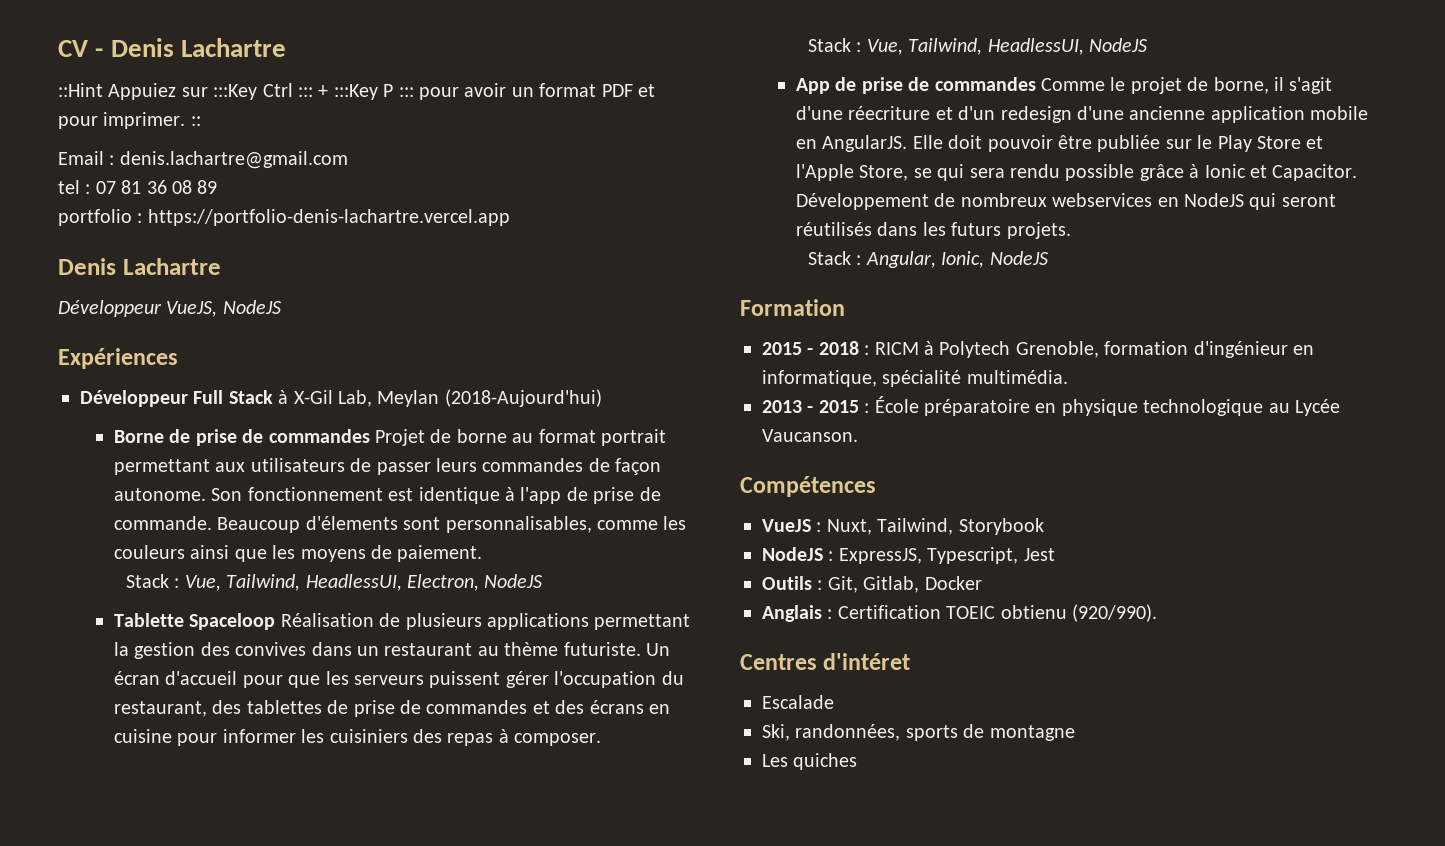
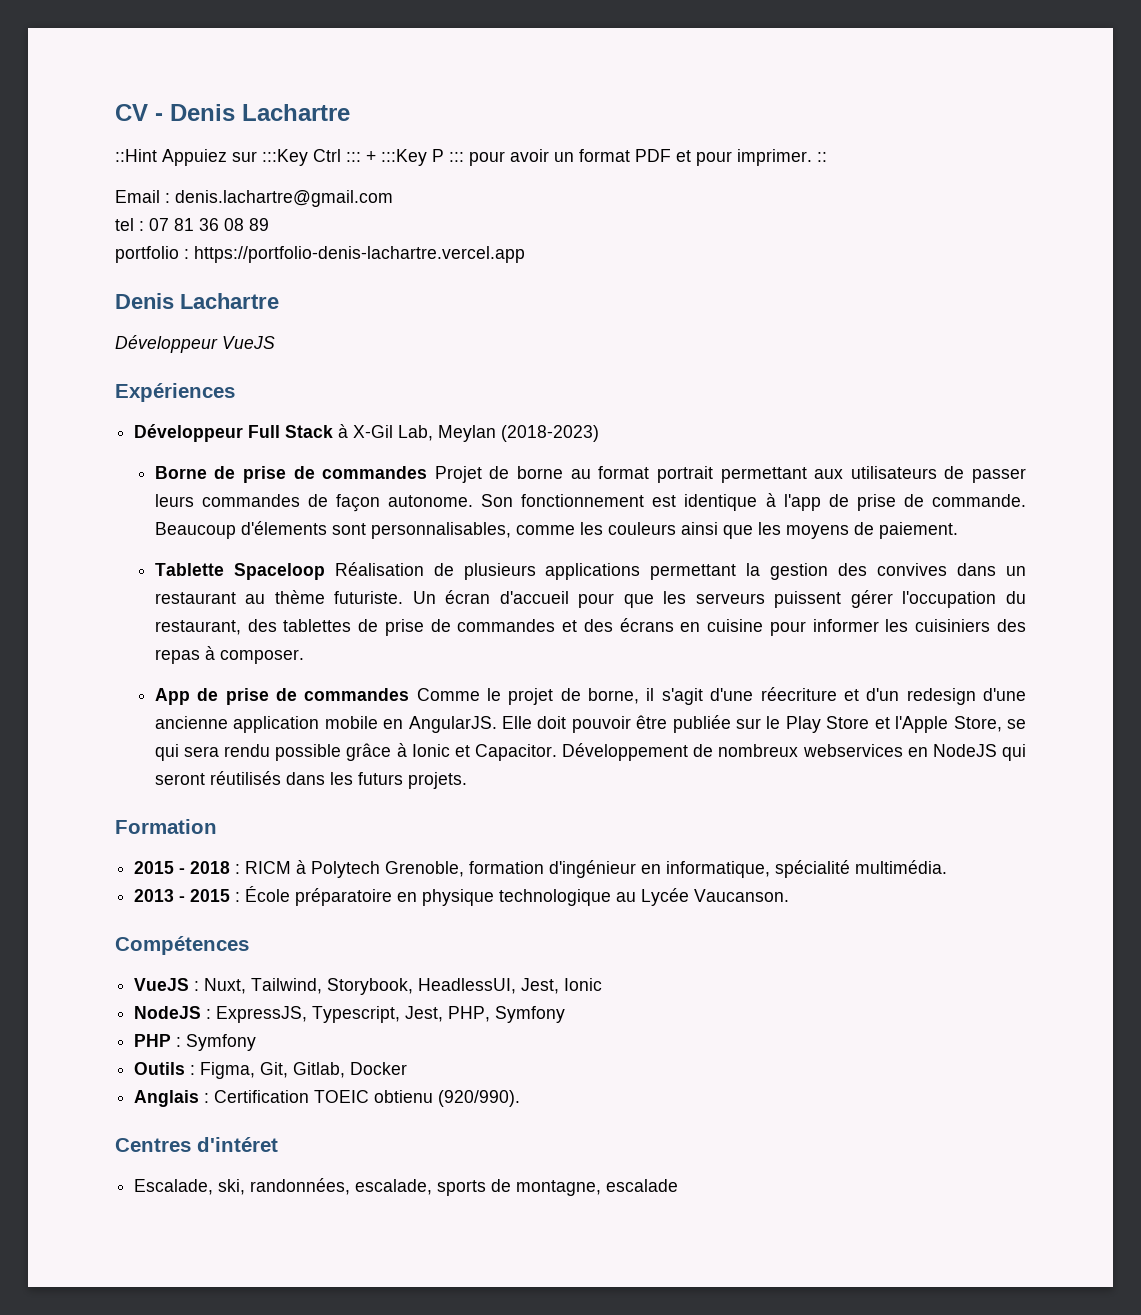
- Développeur VueJS, NodeJS
+ Développeur VueJS
- Développeur Full Stack à X-Gil Lab, Meylan (2018-Aujourd'hui)
+ Développeur Full Stack à X-Gil Lab, Meylan (2018-2023)
- Stack : Vue, Tailwind, HeadlessUI, Electron, NodeJS
- Stack : Vue, Tailwind, HeadlessUI, NodeJS
- Stack : Angular, Ionic, NodeJS
- VueJS : Nuxt, Tailwind, Storybook
+ VueJS : Nuxt, Tailwind, Storybook, HeadlessUI, Jest, Ionic
- NodeJS : ExpressJS, Typescript, Jest
+ NodeJS : ExpressJS, Typescript, Jest, PHP, Symfony
+ PHP : Symfony
- Outils : Git, Gitlab, Docker
+ Outils : Figma, Git, Gitlab, Docker
- Escalade
- Ski, randonnées, sports de montagne
- Les quiches
+ Escalade, ski, randonnées, escalade, sports de montagne, escalade

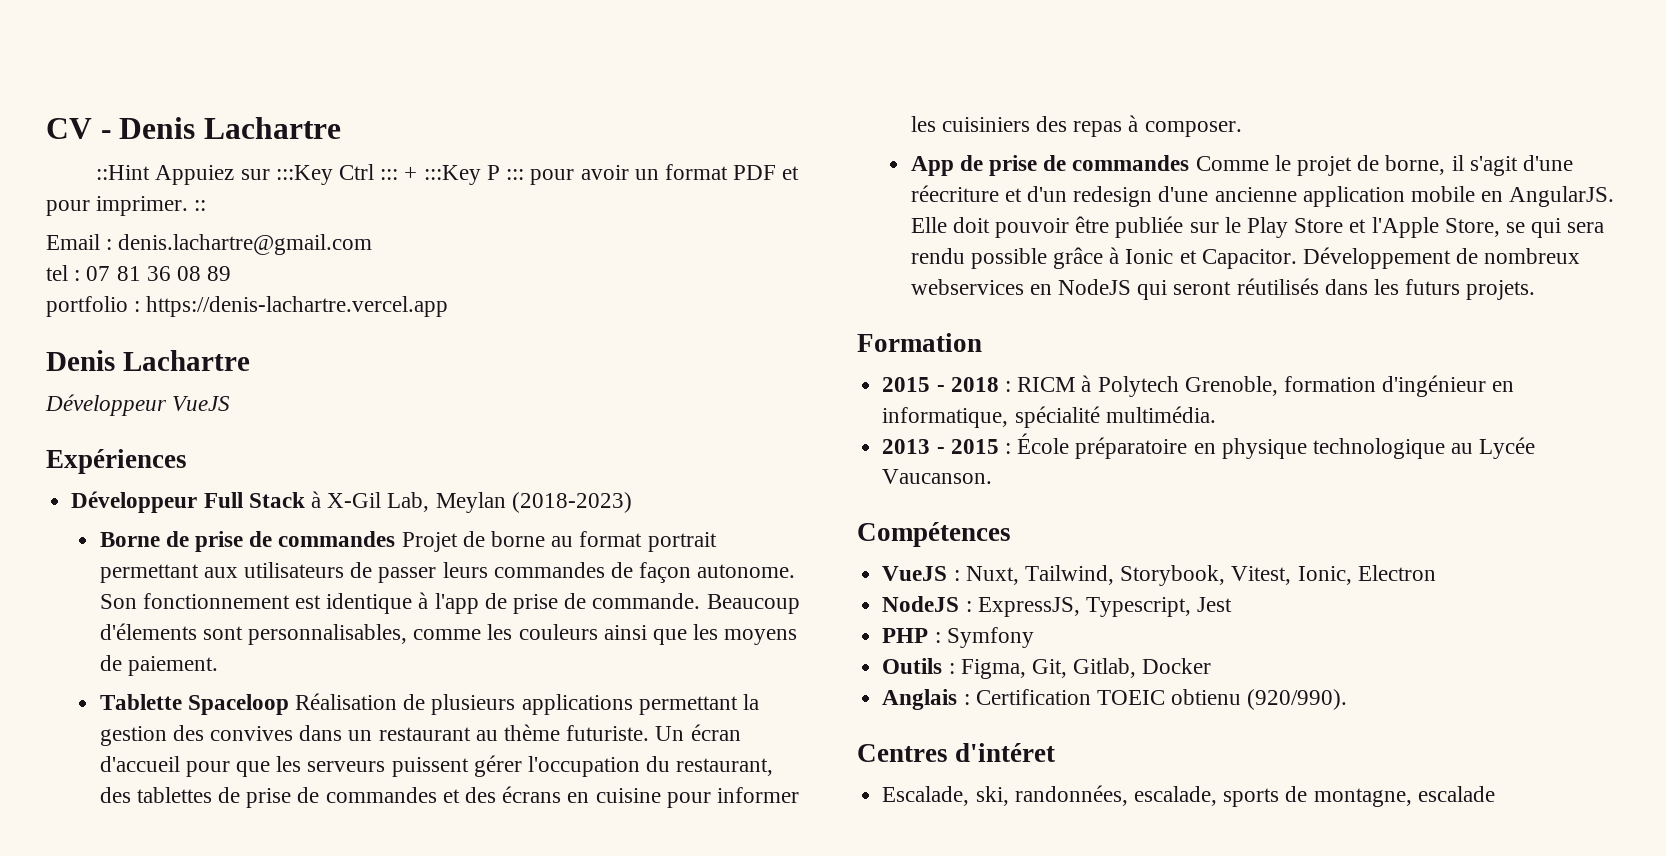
- portfolio : https://portfolio-denis-lachartre.vercel.app
+ portfolio : https://denis-lachartre.vercel.app
- VueJS : Nuxt, Tailwind, Storybook, HeadlessUI, Jest, Ionic
+ VueJS : Nuxt, Tailwind, Storybook, Vitest, Ionic, Electron
- NodeJS : ExpressJS, Typescript, Jest, PHP, Symfony
+ NodeJS : ExpressJS, Typescript, Jest

